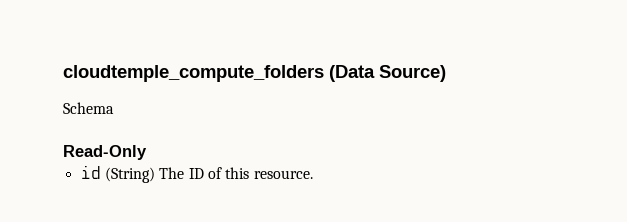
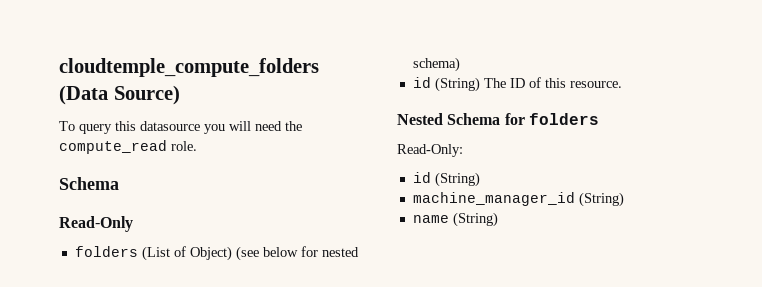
+ To query this datasource you will need the compute_read role.
  Schema
  Read-Only
+ folders (List of Object) (see below for nested schema)
+ Nested Schema for folders
+ Read-Only:
+ id (String)
+ machine_manager_id (String)
+ name (String)

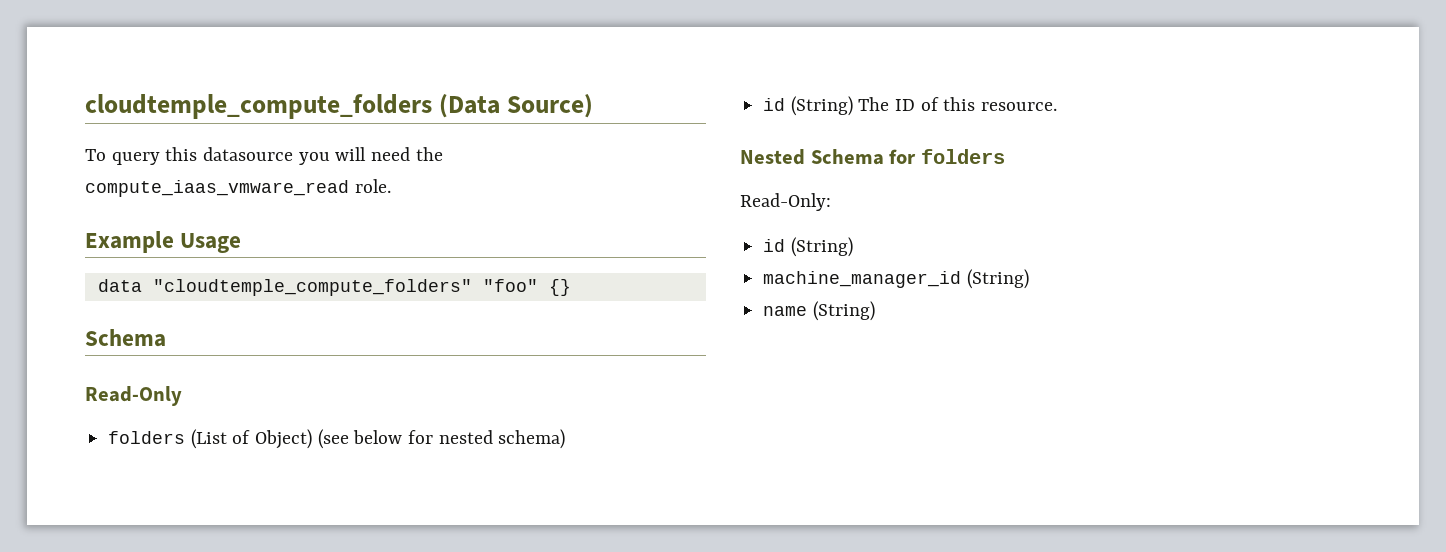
- To query this datasource you will need the compute_read role.
+ To query this datasource you will need the compute_iaas_vmware_read role.
+ Example Usage
+ data "cloudtemple_compute_folders" "foo" {}

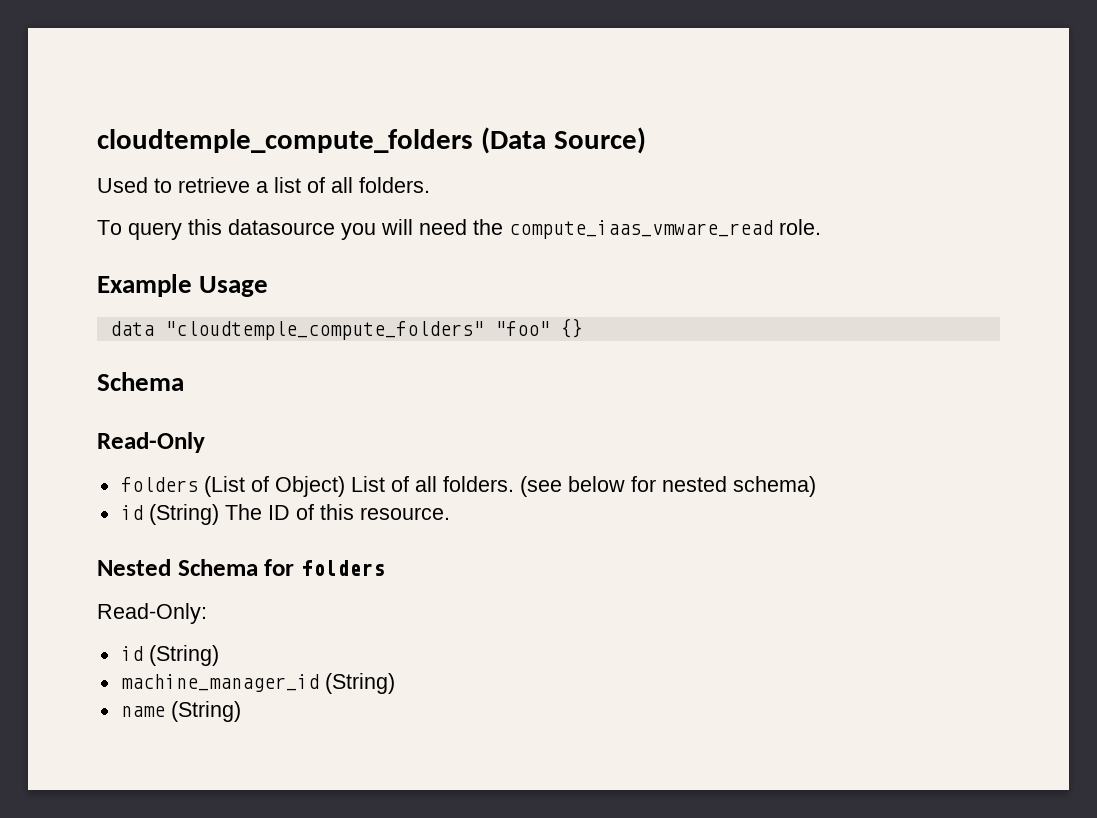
+ Used to retrieve a list of all folders.
- folders (List of Object) (see below for nested schema)
+ folders (List of Object) List of all folders. (see below for nested schema)

